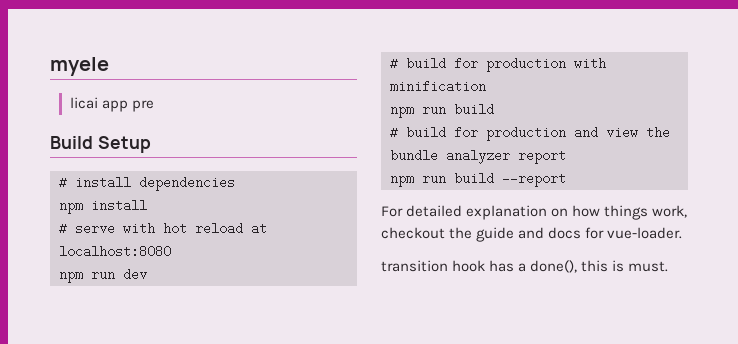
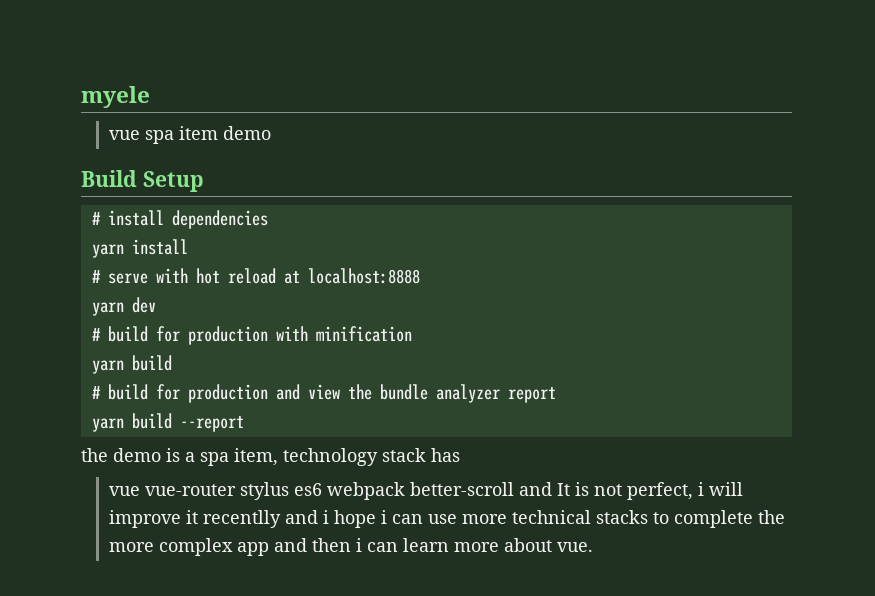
- licai app pre
+ vue spa item demo
- npm install
+ yarn install
- # serve with hot reload at localhost:8080
- npm run dev
+ # serve with hot reload at localhost:8888
+ yarn dev
  # build for production with minification
- npm run build
+ yarn build
- npm run build --report
+ yarn build --report
- For detailed explanation on how things work, checkout the guide and docs for vue-loader.
- transition hook has a done(), this is must.
+ the demo is a spa item, technology stack has
+ vue vue-router stylus es6 webpack better-scroll and It is not perfect, i will improve it recentlly and i hope i can use more technical stacks to complete the more complex app and then i can learn more about vue.

